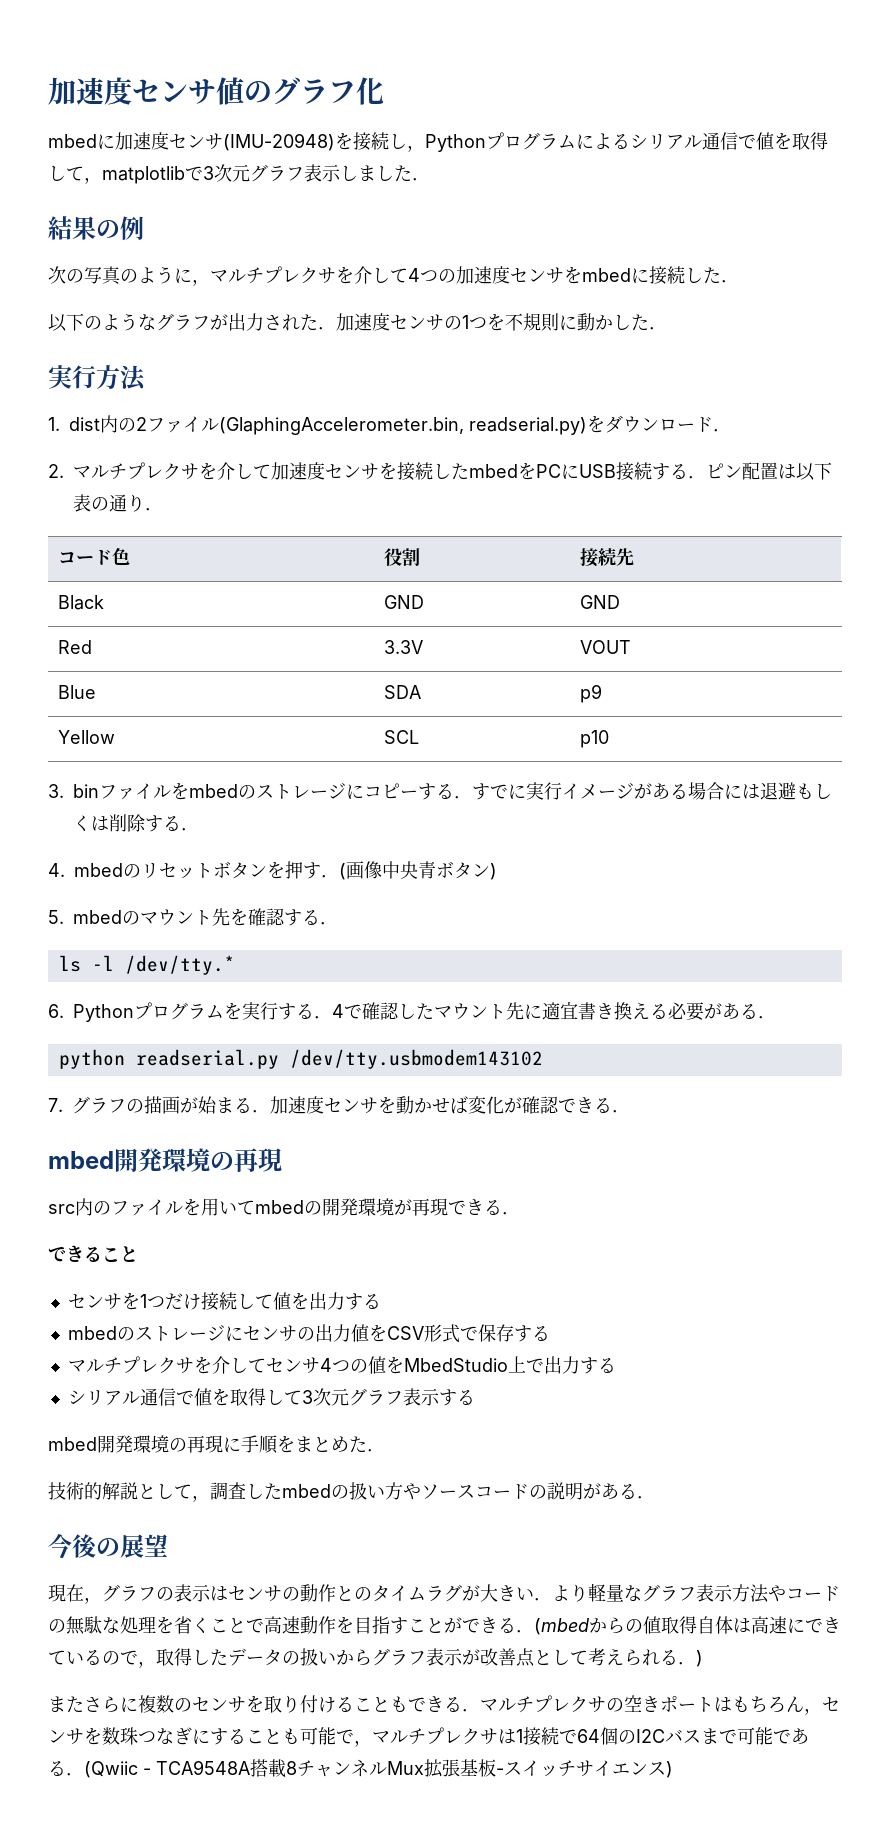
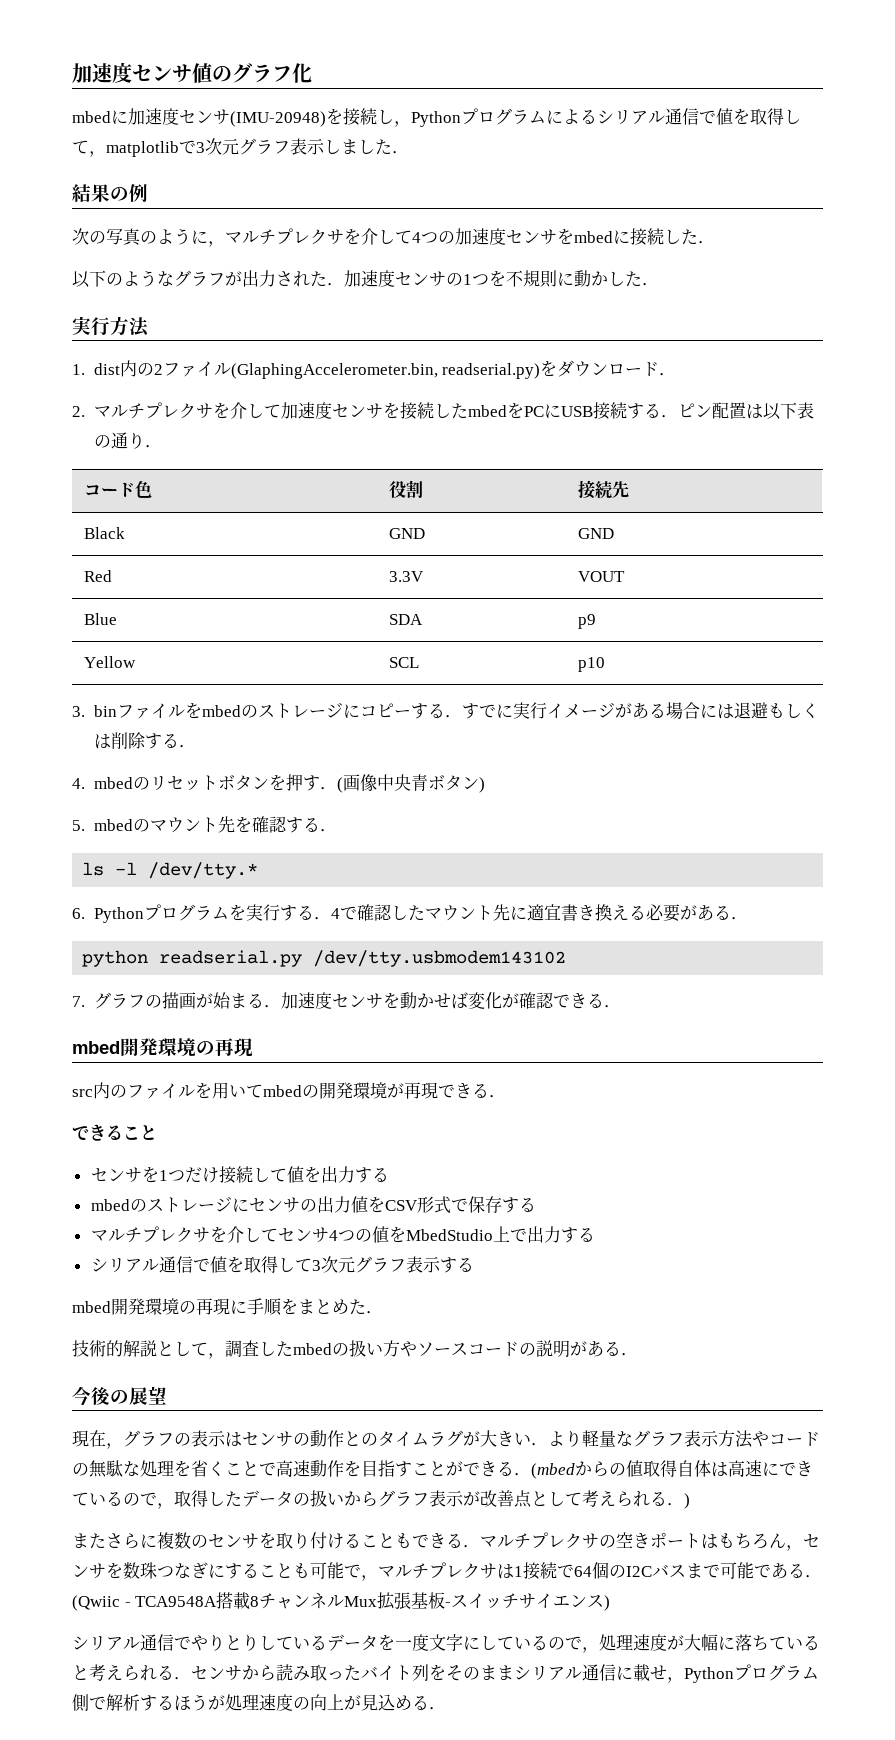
+ シリアル通信でやりとりしているデータを一度文字にしているので，処理速度が大幅に落ちていると考えられる．センサから読み取ったバイト列をそのままシリアル通信に載せ，Pythonプログラム側で解析するほうが処理速度の向上が見込める．

